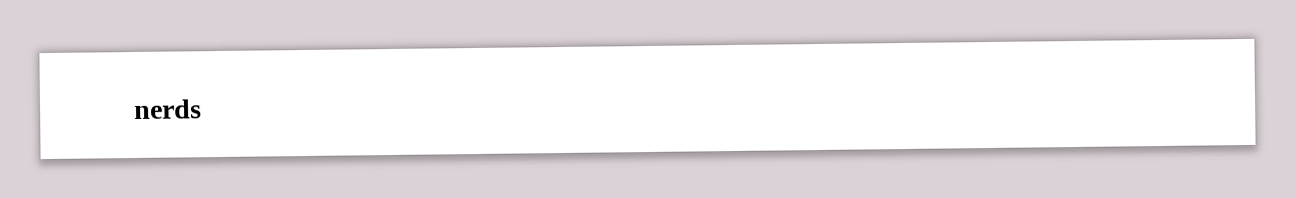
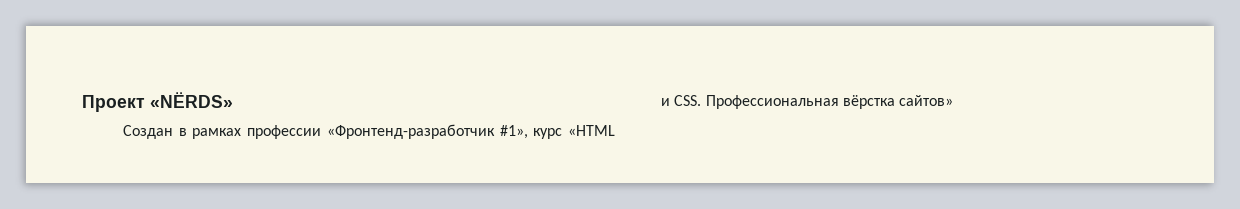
- nerds
+ Проект «NЁRDS»
+ Создан в рамках профессии «Фронтенд-разработчик #1», курс «HTML и CSS. Профессиональная вёрстка сайтов»

